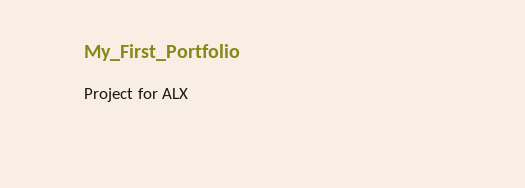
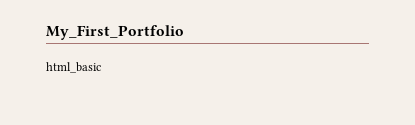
- Project for ALX
+ html_basic

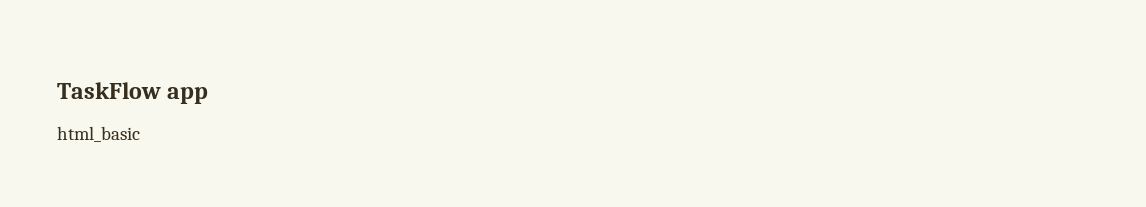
- My_First_Portfolio
+ TaskFlow app

